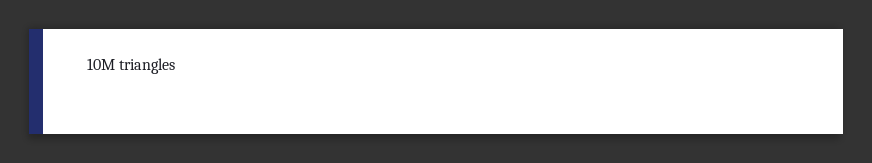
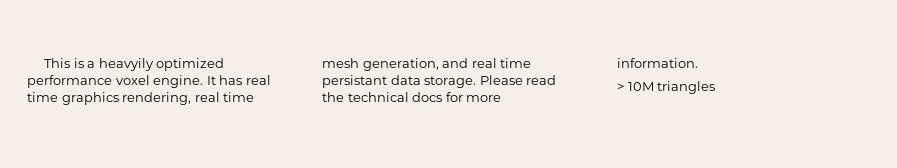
- 10M triangles
+ This is a heavyily optimized performance voxel engine. It has real time graphics rendering, real time mesh generation, and real time persistant data storage. Please read the technical docs for more information.
+ > 10M triangles

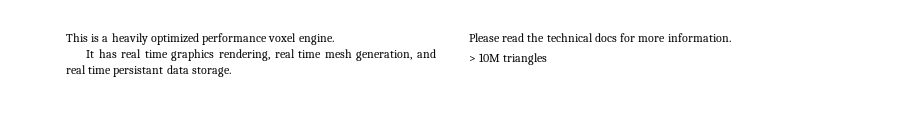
- This is a heavyily optimized performance voxel engine. It has real time graphics rendering, real time mesh generation, and real time persistant data storage. Please read the technical docs for more information.
+ This is a heavily optimized performance voxel engine.
+ It has real time graphics rendering, real time mesh generation, and real time persistant data storage.
+ Please read the technical docs for more information.

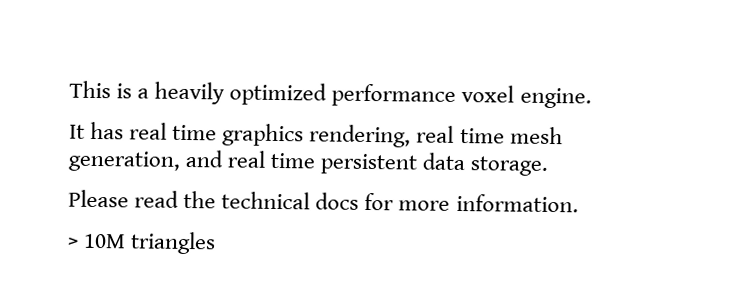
- It has real time graphics rendering, real time mesh generation, and real time persistant data storage.
+ It has real time graphics rendering, real time mesh generation, and real time persistent data storage.

